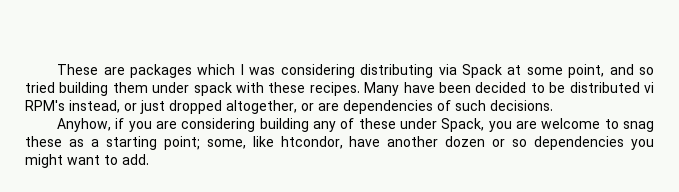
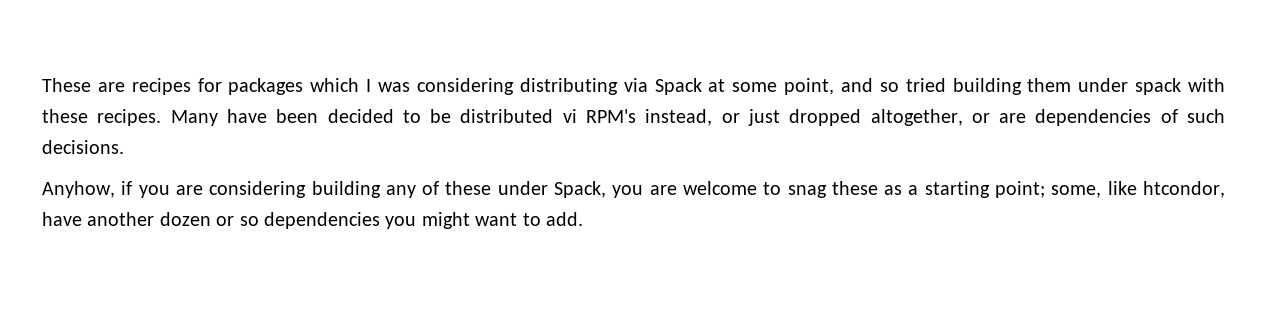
- These are packages which I was considering distributing via Spack at some point, and so tried building them under spack with these recipes.
+ These are recipes for packages which I was considering distributing via Spack at some point, and so tried building them under spack with these recipes.

